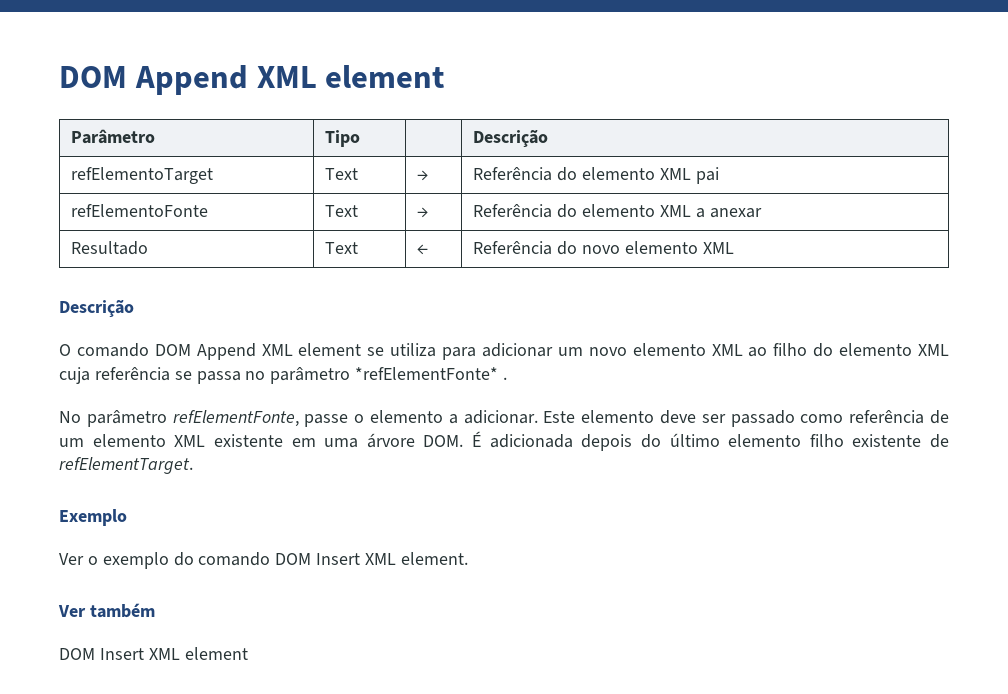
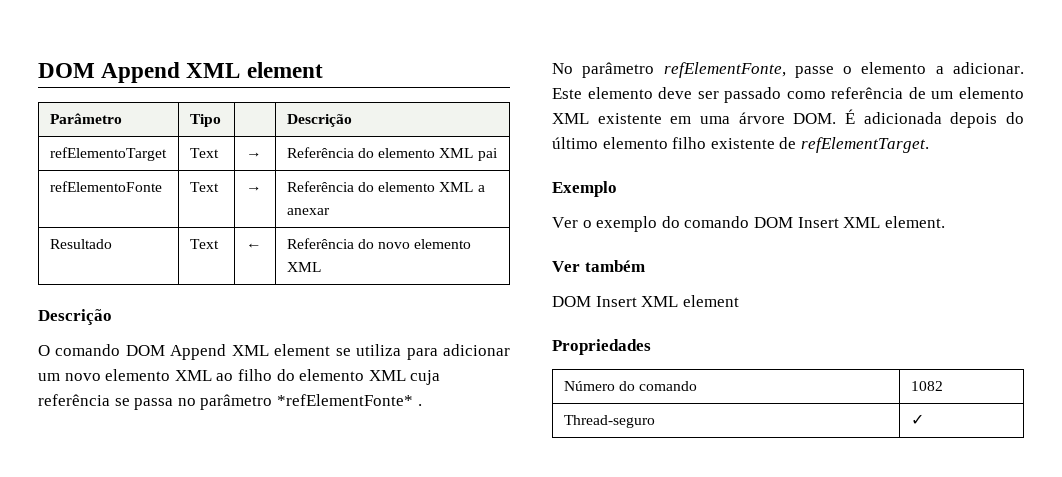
+ Propriedades
+ Número do comando | 1082
+ Thread-seguro | ✓

